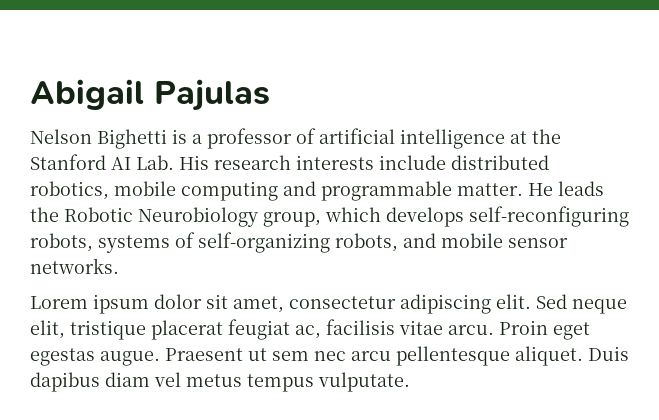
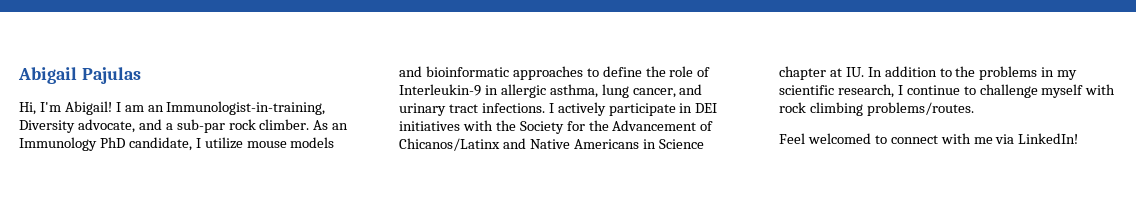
- Nelson Bighetti is a professor of artificial intelligence at the Stanford AI Lab. His research interests include distributed robotics, mobile computing and programmable matter. He leads the Robotic Neurobiology group, which develops self-reconfiguring robots, systems of self-organizing robots, and mobile sensor networks.
- Lorem ipsum dolor sit amet, consectetur adipiscing elit. Sed neque elit, tristique placerat feugiat ac, facilisis vitae arcu. Proin eget egestas augue. Praesent ut sem nec arcu pellentesque aliquet. Duis dapibus diam vel metus tempus vulputate.
+ Hi, I'm Abigail! I am an Immunologist-in-training, Diversity advocate, and a sub-par rock climber. As an Immunology PhD candidate, I utilize mouse models and bioinformatic approaches to define the role of Interleukin-9 in allergic asthma, lung cancer, and urinary tract infections. I actively participate in DEI initiatives with the Society for the Advancement of Chicanos/Latinx and Native Americans in Science chapter at IU. In addition to the problems in my scientific research, I continue to challenge myself with rock climbing problems/routes.
+ Feel welcomed to connect with me via LinkedIn!

